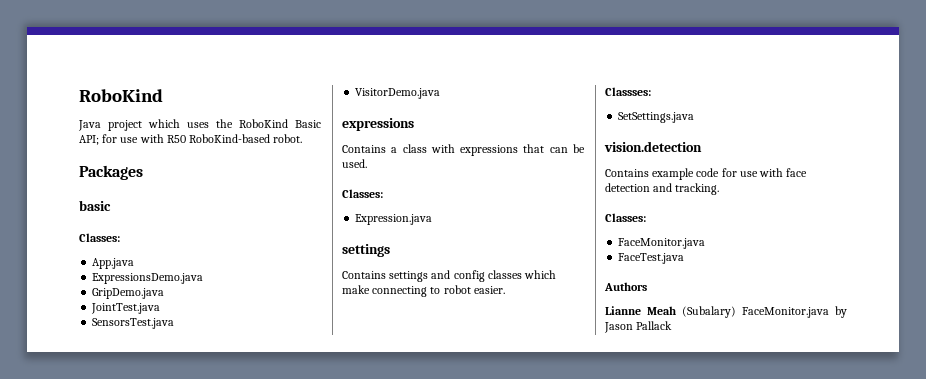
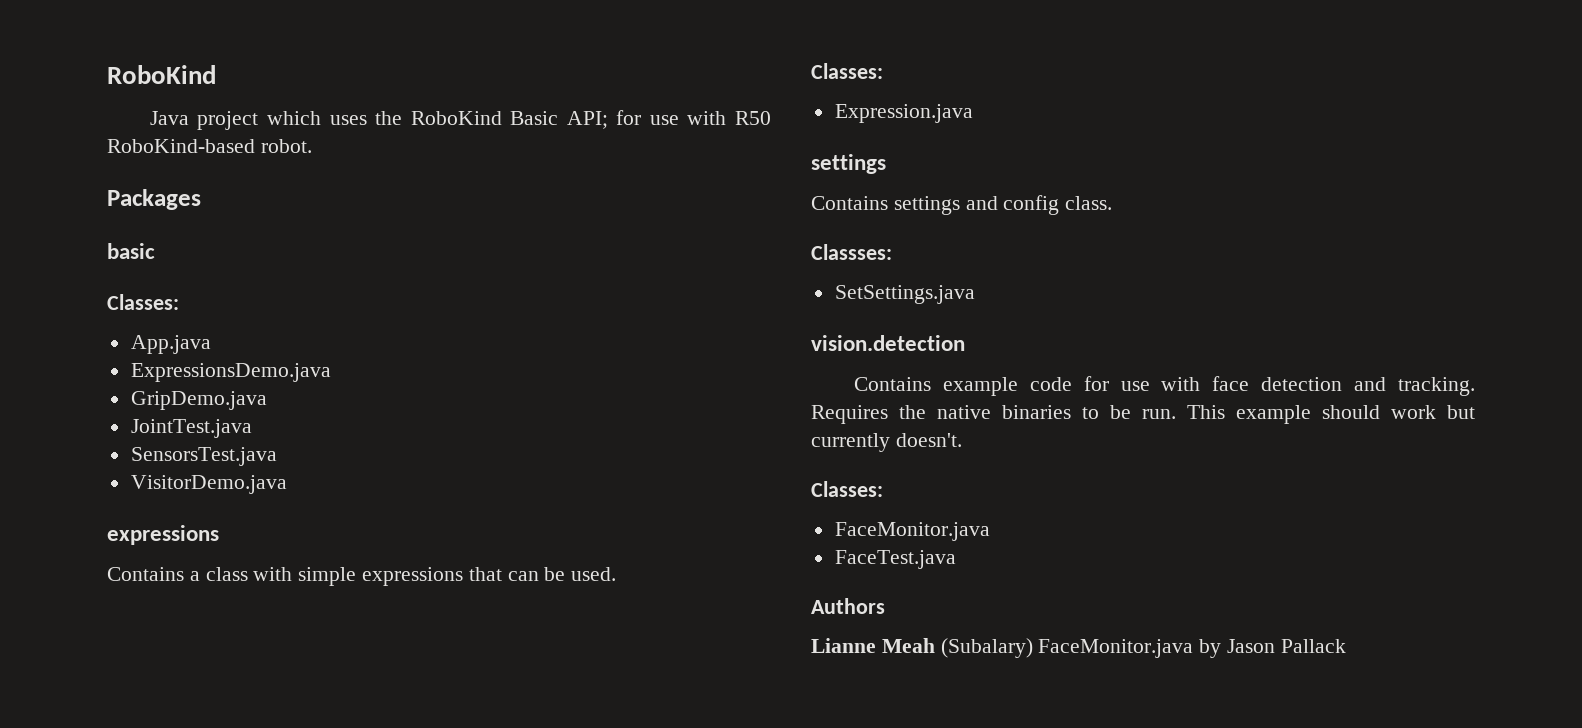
- Contains a class with expressions that can be used.
+ Contains a class with simple expressions that can be used.
- Contains settings and config classes which make connecting to robot easier.
+ Contains settings and config class.
+ Requires the native binaries to be run. This example should work but currently doesn't.

